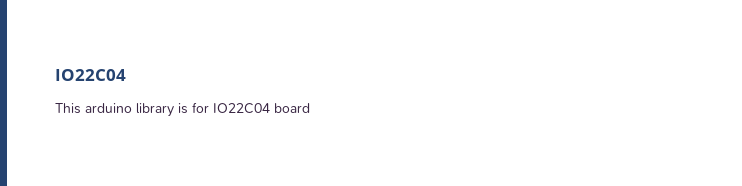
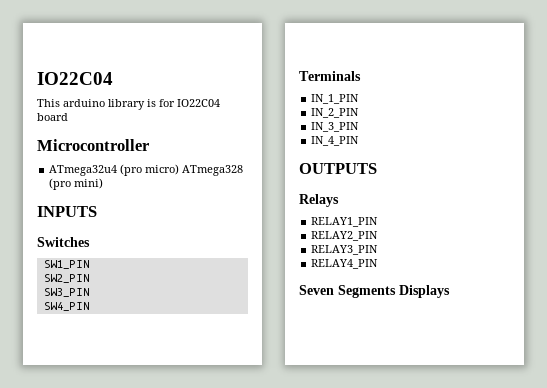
+ Microcontroller
+ ATmega32u4 (pro micro) ATmega328 (pro mini)
+ INPUTS
+ Switches
+ SW1_PIN
+ SW2_PIN
+ SW3_PIN
+ SW4_PIN
+ Terminals
+ IN_1_PIN
+ IN_2_PIN
+ IN_3_PIN
+ IN_4_PIN
+ OUTPUTS
+ Relays
+ RELAY1_PIN
+ RELAY2_PIN
+ RELAY3_PIN
+ RELAY4_PIN
+ Seven Segments Displays

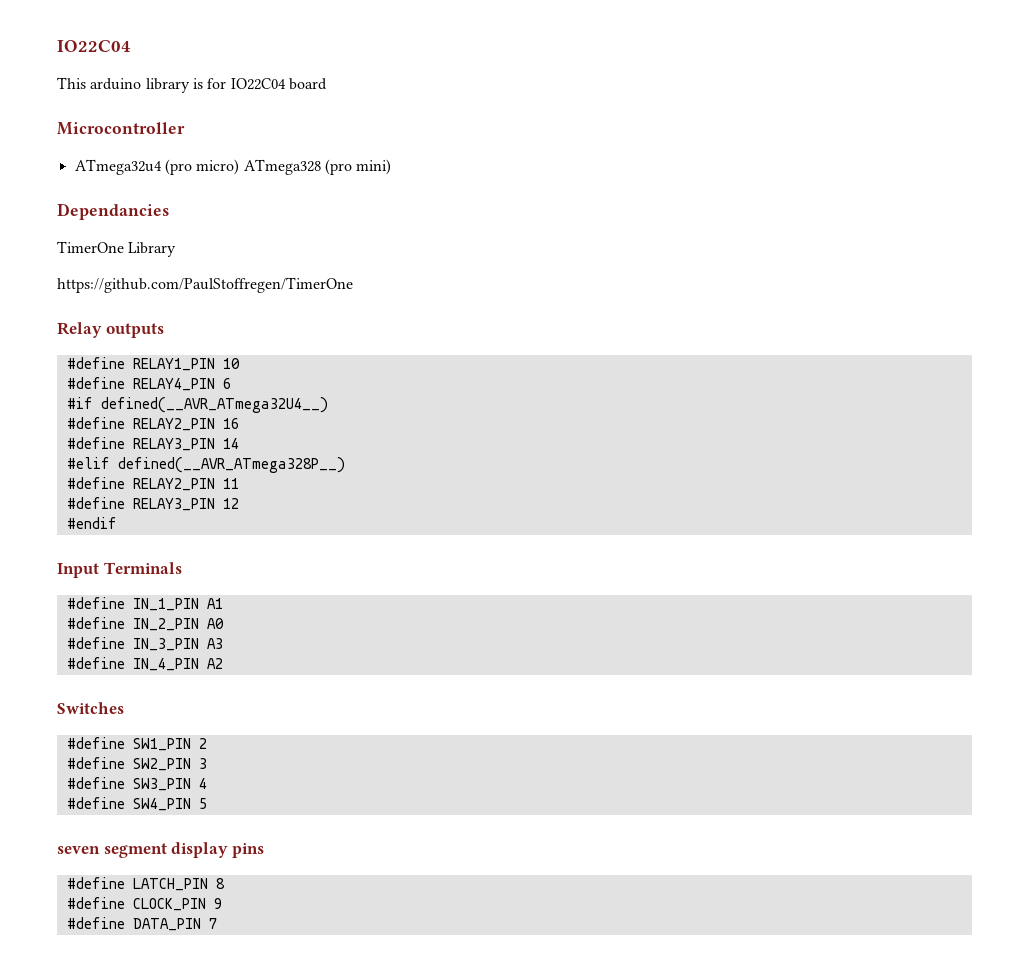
- INPUTS
+ Dependancies
+ TimerOne Library
+ https://github.com/PaulStoffregen/TimerOne
+ Relay outputs
+ #define RELAY1_PIN 10
+ #define RELAY4_PIN 6
+ #if defined(__AVR_ATmega32U4__)
+ #define RELAY2_PIN 16
+ #define RELAY3_PIN 14
+ #elif defined(__AVR_ATmega328P__)
+ #define RELAY2_PIN 11
+ #define RELAY3_PIN 12
+ #endif
+ Input Terminals
+ #define IN_1_PIN A1
+ #define IN_2_PIN A0
+ #define IN_3_PIN A3
+ #define IN_4_PIN A2
- SW1_PIN
- SW2_PIN
- SW3_PIN
- SW4_PIN
- Terminals
- IN_1_PIN
- IN_2_PIN
- IN_3_PIN
- IN_4_PIN
- OUTPUTS
- Relays
- RELAY1_PIN
- RELAY2_PIN
- RELAY3_PIN
- RELAY4_PIN
- Seven Segments Displays
+ #define SW1_PIN 2
+ #define SW2_PIN 3
+ #define SW3_PIN 4
+ #define SW4_PIN 5
+ seven segment display pins
+ #define LATCH_PIN 8
+ #define CLOCK_PIN 9
+ #define DATA_PIN 7

